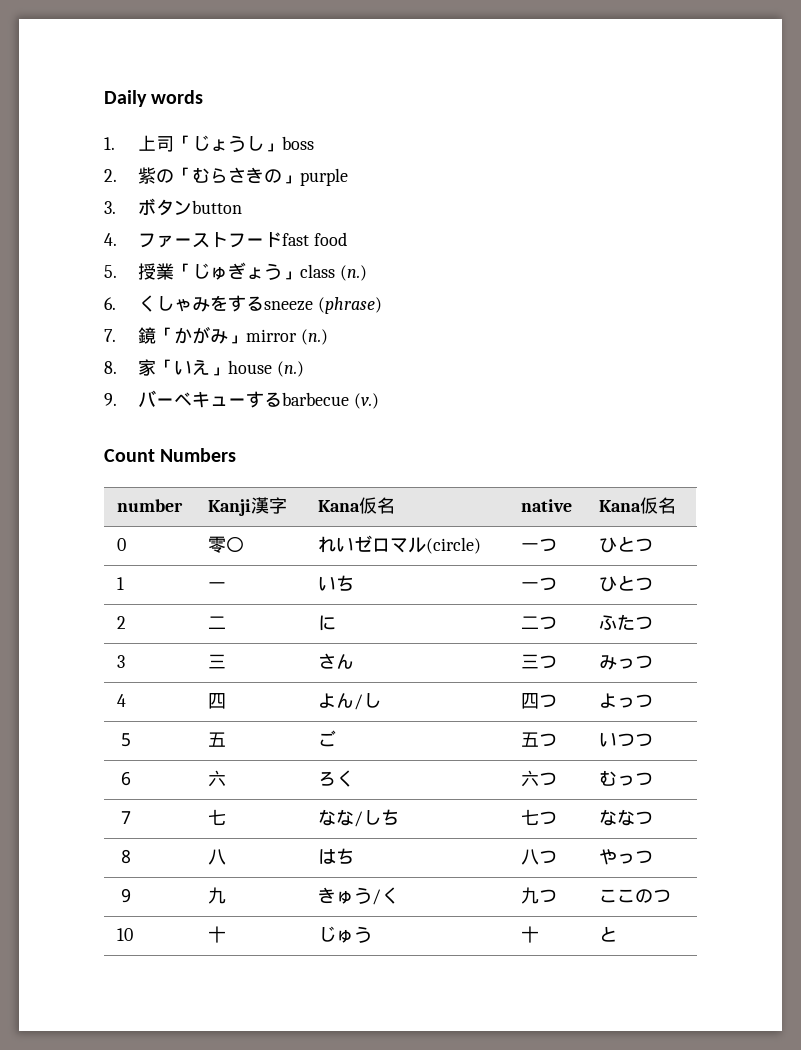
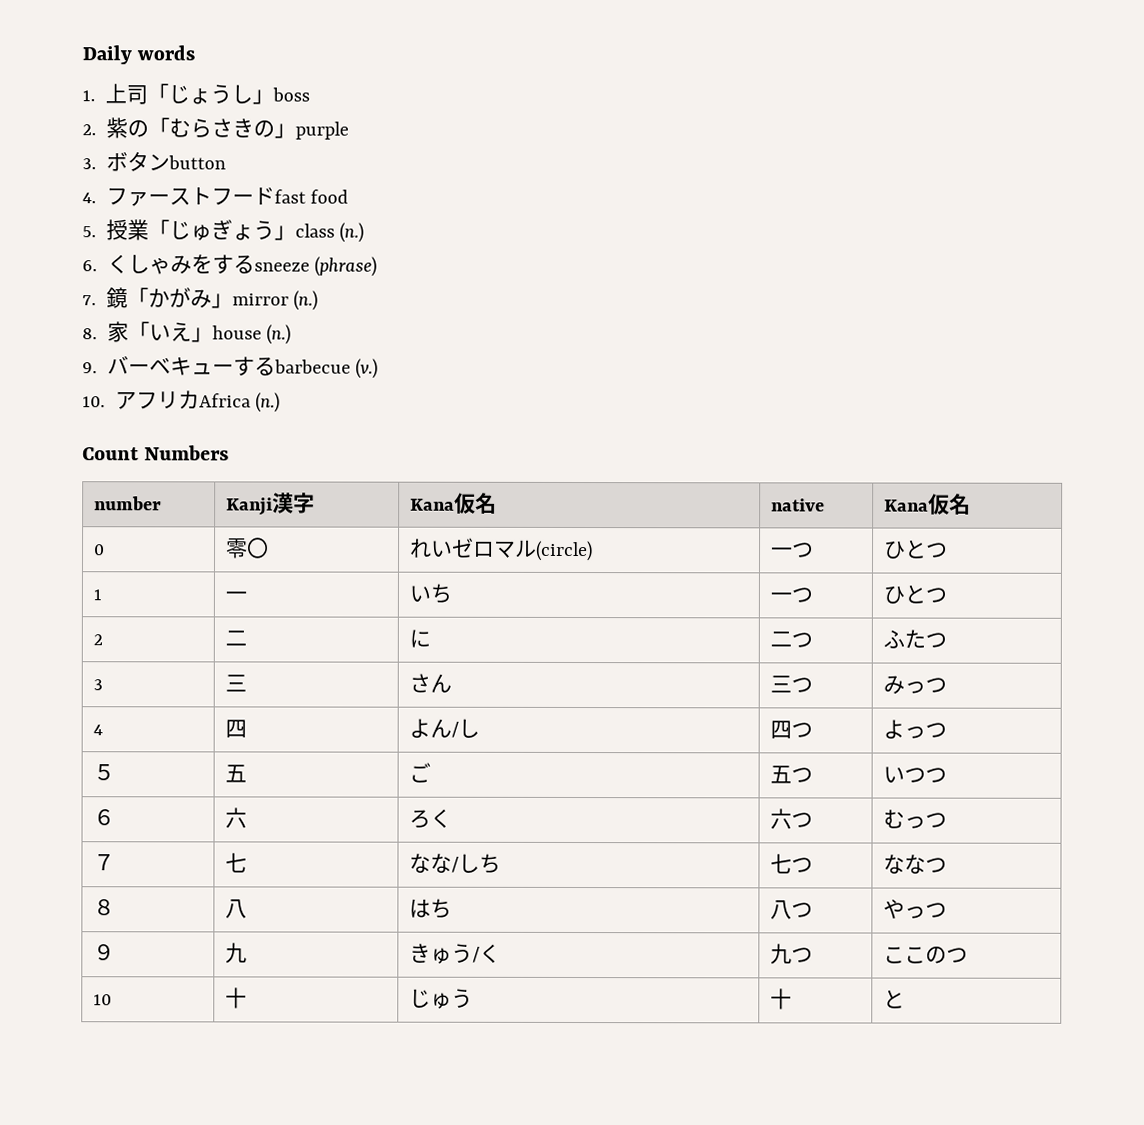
+ 10.アフリカAfrica (n.)

